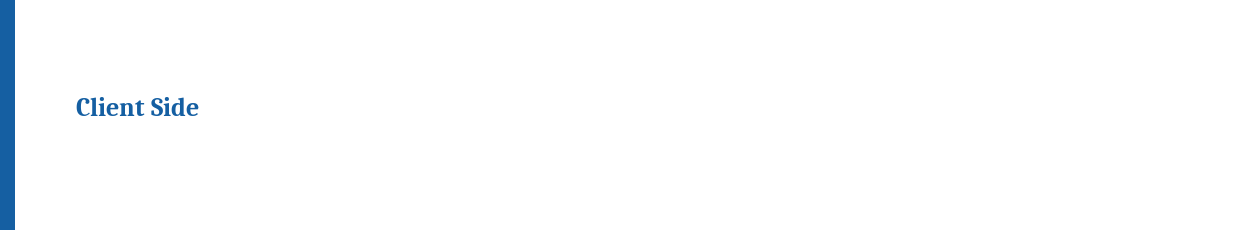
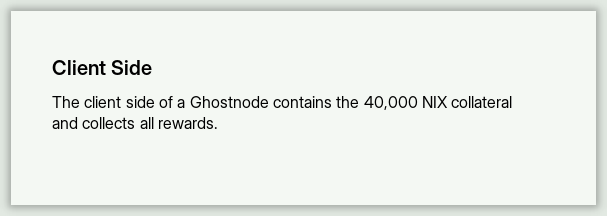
+ The client side of a Ghostnode contains the 40,000 NIX collateral and collects all rewards.

